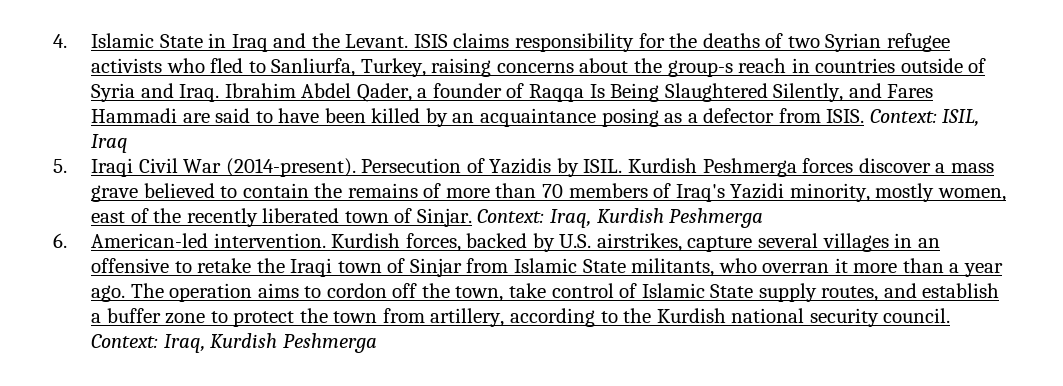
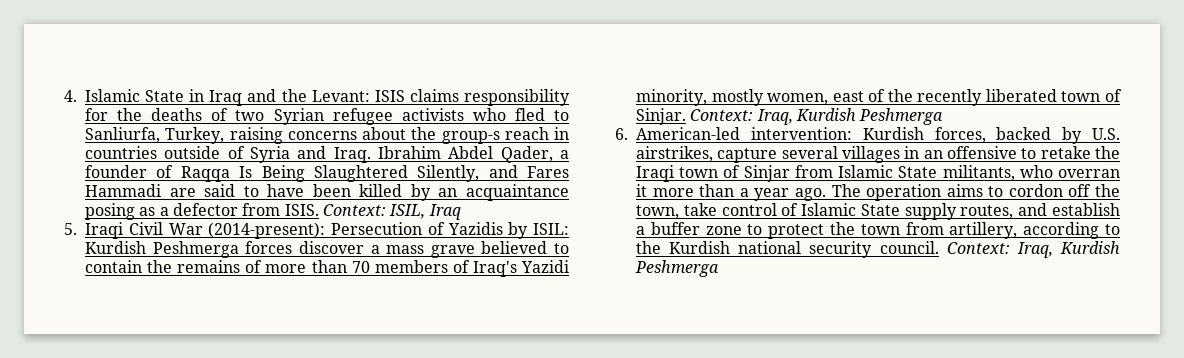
- 4. Islamic State in Iraq and the Levant. ISIS claims responsibility for the deaths of two Syrian refugee activists who fled to Sanliurfa, Turkey, raising concerns about the group-s reach in countries outside of Syria and Iraq.
+ 4. Islamic State in Iraq and the Levant: ISIS claims responsibility for the deaths of two Syrian refugee activists who fled to Sanliurfa, Turkey, raising concerns about the group-s reach in countries outside of Syria and Iraq.
- 5. Iraqi Civil War (2014-present). Persecution of Yazidis by ISIL. Kurdish Peshmerga forces discover a mass grave believed to contain the remains of more than 70 members of Iraq's Yazidi minority, mostly women, east of the recently liberated town of Sinjar.
+ 5. Iraqi Civil War (2014-present): Persecution of Yazidis by ISIL: Kurdish Peshmerga forces discover a mass grave believed to contain the remains of more than 70 members of Iraq's Yazidi minority, mostly women, east of the recently liberated town of Sinjar.
- 6. American-led intervention. Kurdish forces, backed by U.S. airstrikes, capture several villages in an offensive to retake the Iraqi town of Sinjar from Islamic State militants, who overran it more than a year ago.
+ 6. American-led intervention: Kurdish forces, backed by U.S. airstrikes, capture several villages in an offensive to retake the Iraqi town of Sinjar from Islamic State militants, who overran it more than a year ago.

